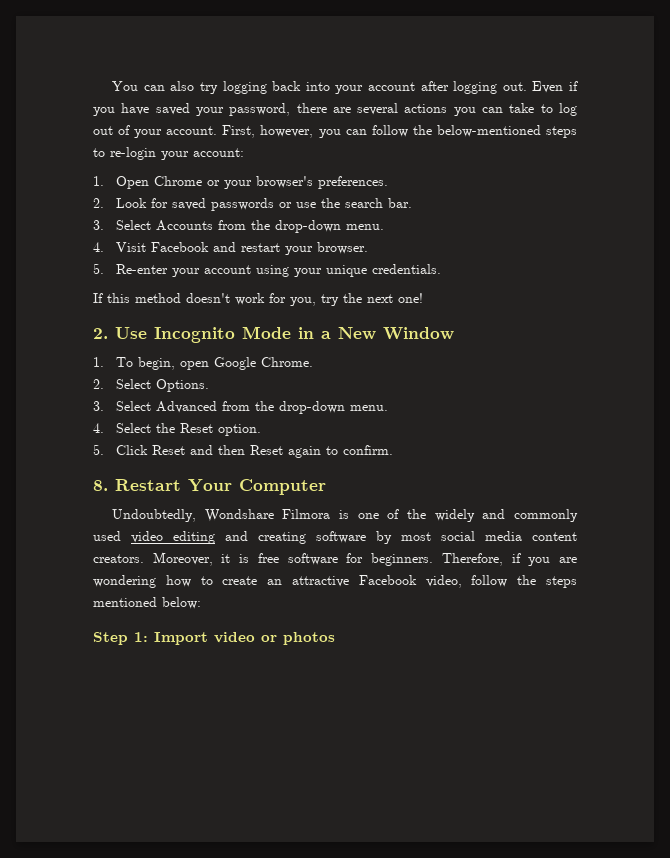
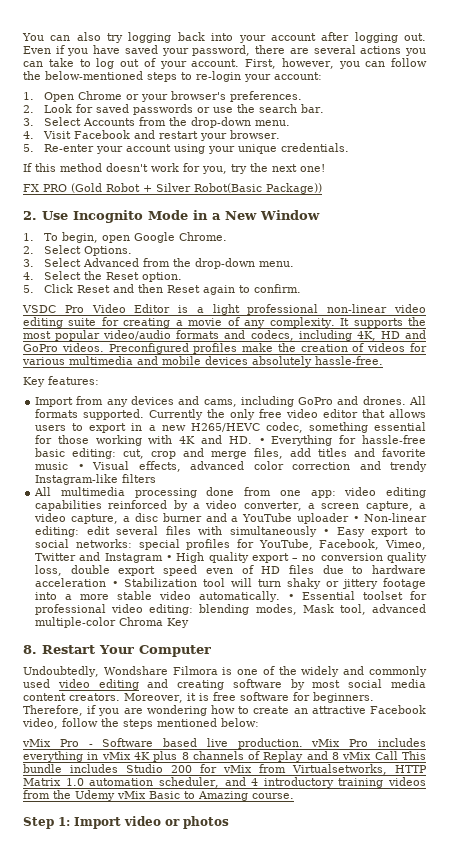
+ FX PRO (Gold Robot + Silver Robot(Basic Package))
+ VSDC Pro Video Editor is a light professional non-linear video editing suite for creating a movie of any complexity. It supports the most popular video/audio formats and codecs, including 4K, HD and GoPro videos. Preconfigured profiles make the creation of videos for various multimedia and mobile devices absolutely hassle-free.
+ Key features:
+ Import from any devices and cams, including GoPro and drones. All formats supported. Сurrently the only free video editor that allows users to export in a new H265/HEVC codec, something essential for those working with 4K and HD. • Everything for hassle-free basic editing: cut, crop and merge files, add titles and favorite music • Visual effects, advanced color correction and trendy Instagram-like filters
+ All multimedia processing done from one app: video editing capabilities reinforced by a video converter, a screen capture, a video capture, a disc burner and a YouTube uploader • Non-linear editing: edit several files with simultaneously • Easy export to social networks: special profiles for YouTube, Facebook, Vimeo, Twitter and Instagram • High quality export – no conversion quality loss, double export speed even of HD files due to hardware acceleration • Stabilization tool will turn shaky or jittery footage into a more stable video automatically. • Essential toolset for professional video editing: blending modes, Mask tool, advanced multiple-color Chroma Key
+ vMix Pro - Software based live production. vMix Pro includes everything in vMix 4K plus 8 channels of Replay and 8 vMix Call This bundle includes Studio 200 for vMix from Virtualsetworks, HTTP Matrix 1.0 automation scheduler, and 4 introductory training videos from the Udemy vMix Basic to Amazing course.

